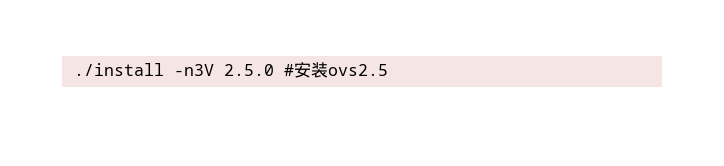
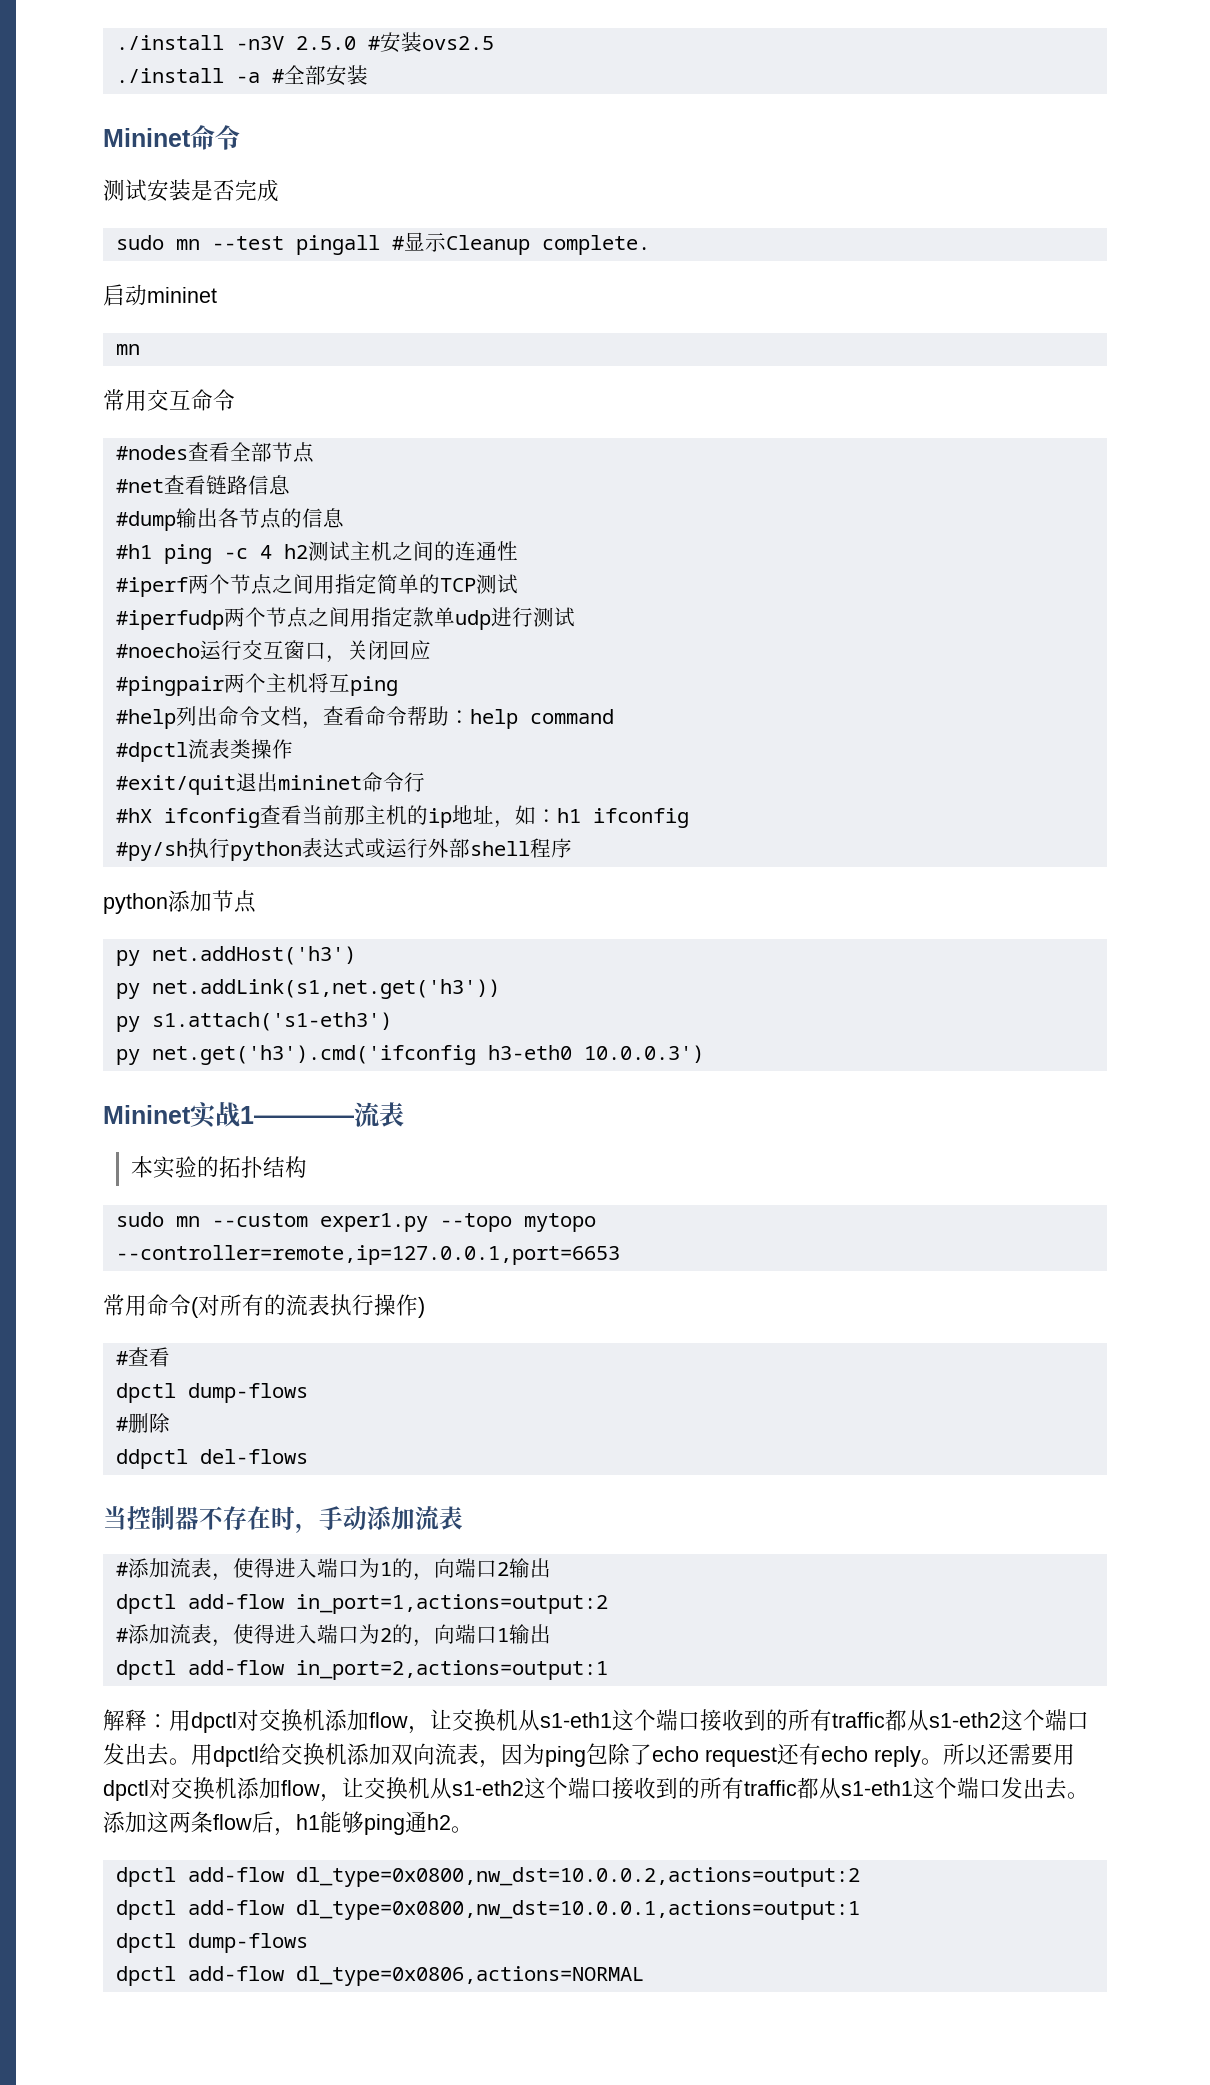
+ ./install -a #全部安装
+ Mininet命令
+ 测试安装是否完成
+ sudo mn --test pingall #显示Cleanup complete.
+ 启动mininet
+ mn
+ 常用交互命令
+ #nodes查看全部节点
+ #net查看链路信息
+ #dump输出各节点的信息
+ #h1 ping -c 4 h2测试主机之间的连通性
+ #iperf两个节点之间用指定简单的TCP测试
+ #iperfudp两个节点之间用指定款单udp进行测试
+ #noecho运行交互窗口，关闭回应
+ #pingpair两个主机将互ping
+ #help列出命令文档，查看命令帮助：help command
+ #dpctl流表类操作
+ #exit/quit退出mininet命令行
+ #hX ifconfig查看当前那主机的ip地址，如：h1 ifconfig
+ #py/sh执行python表达式或运行外部shell程序
+ python添加节点
+ py net.addHost('h3')
+ py net.addLink(s1,net.get('h3'))
+ py s1.attach('s1-eth3')
+ py net.get('h3').cmd('ifconfig h3-eth0 10.0.0.3')
+ Mininet实战1————流表
+ 本实验的拓扑结构
+ sudo mn --custom exper1.py --topo mytopo --controller=remote,ip=127.0.0.1,port=6653
+ 常用命令(对所有的流表执行操作)
+ #查看
+ dpctl dump-flows
+ #删除
+ ddpctl del-flows
+ 当控制器不存在时，手动添加流表
+ #添加流表，使得进入端口为1的，向端口2输出
+ dpctl add-flow in_port=1,actions=output:2
+ #添加流表，使得进入端口为2的，向端口1输出
+ dpctl add-flow in_port=2,actions=output:1
+ 解释：用dpctl对交换机添加flow，让交换机从s1-eth1这个端口接收到的所有traffic都从s1-eth2这个端口发出去。用dpctl给交换机添加双向流表，因为ping包除了echo request还有echo reply。所以还需要用dpctl对交换机添加flow，让交换机从s1-eth2这个端口接收到的所有traffic都从s1-eth1这个端口发出去。添加这两条flow后，h1能够ping通h2。
+ dpctl add-flow dl_type=0x0800,nw_dst=10.0.0.2,actions=output:2
+ dpctl add-flow dl_type=0x0800,nw_dst=10.0.0.1,actions=output:1
+ dpctl dump-flows
+ dpctl add-flow dl_type=0x0806,actions=NORMAL

